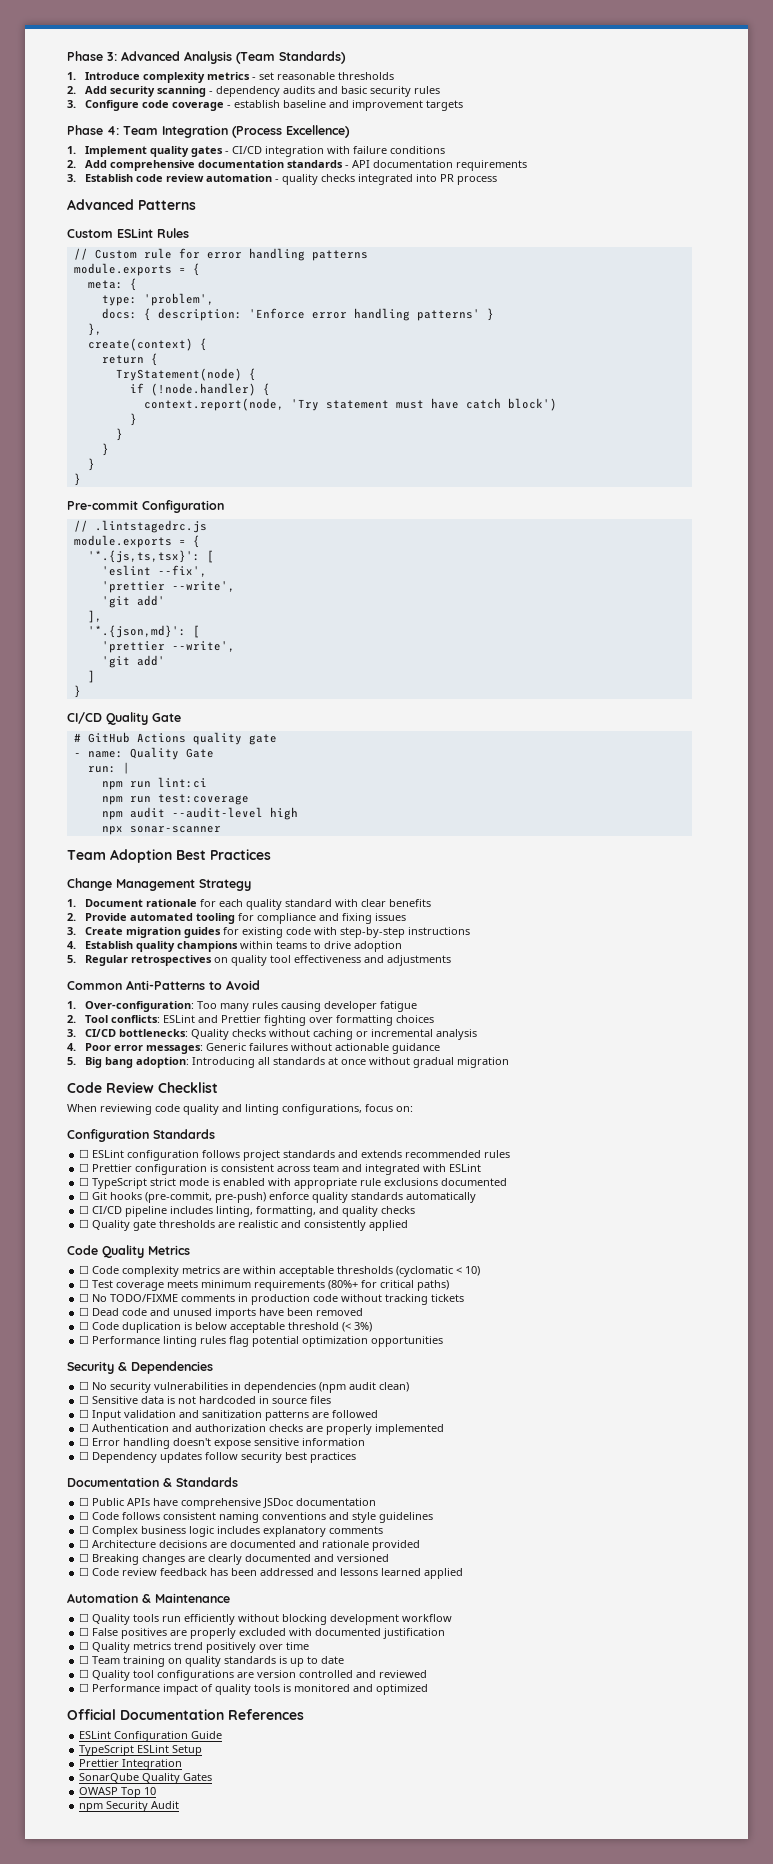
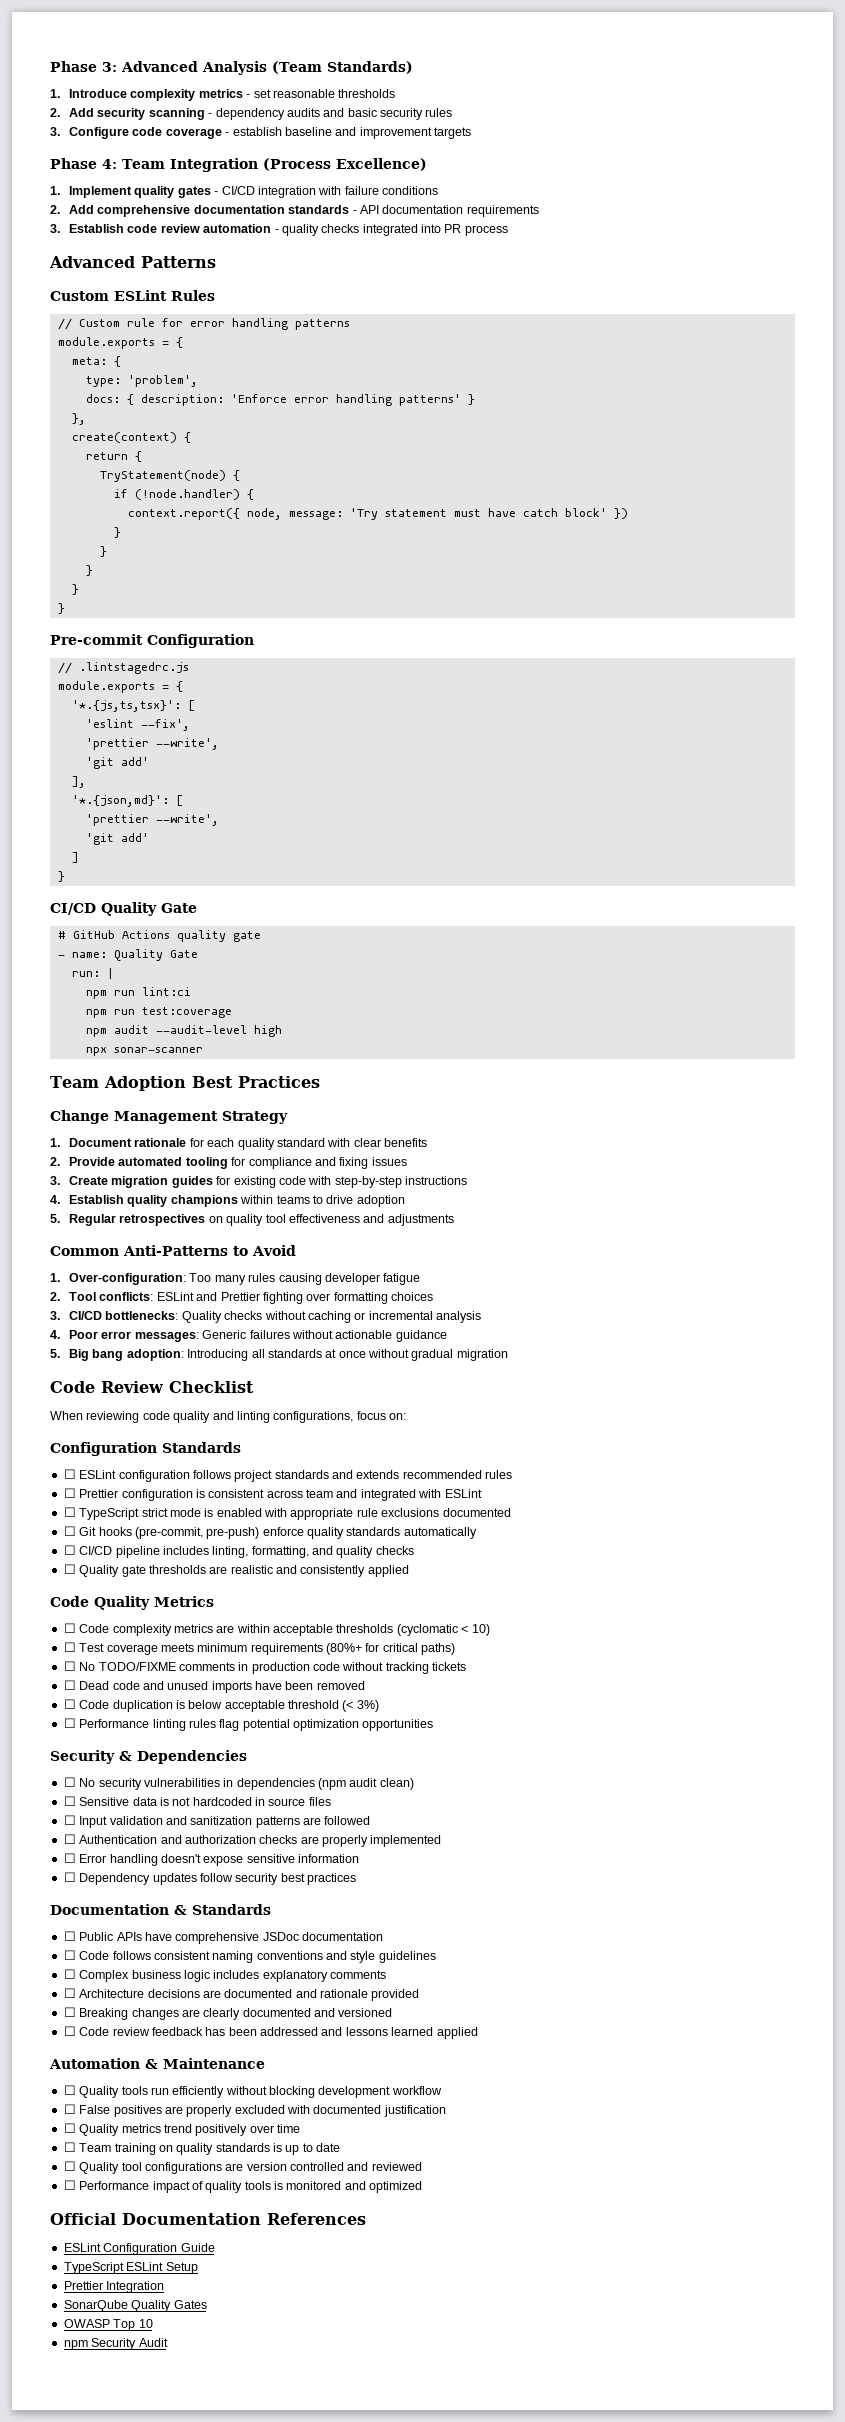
- context.report(node, 'Try statement must have catch block')
+ context.report({ node, message: 'Try statement must have catch block' })

